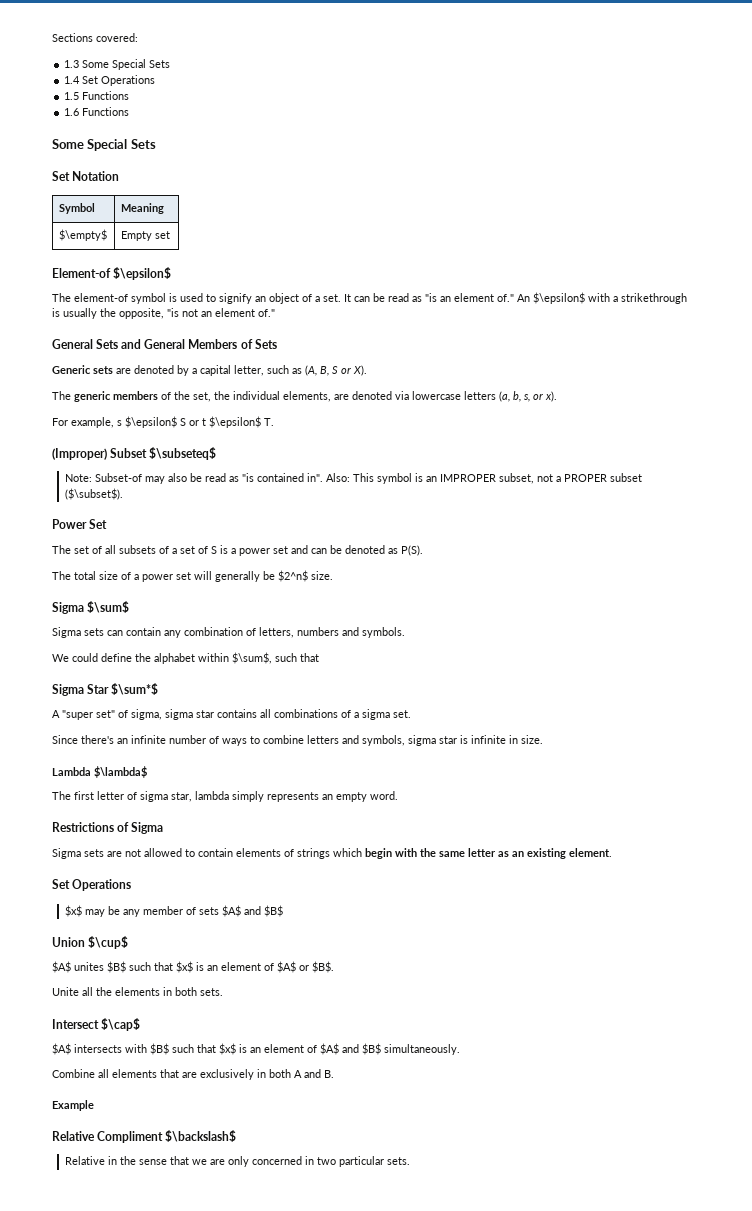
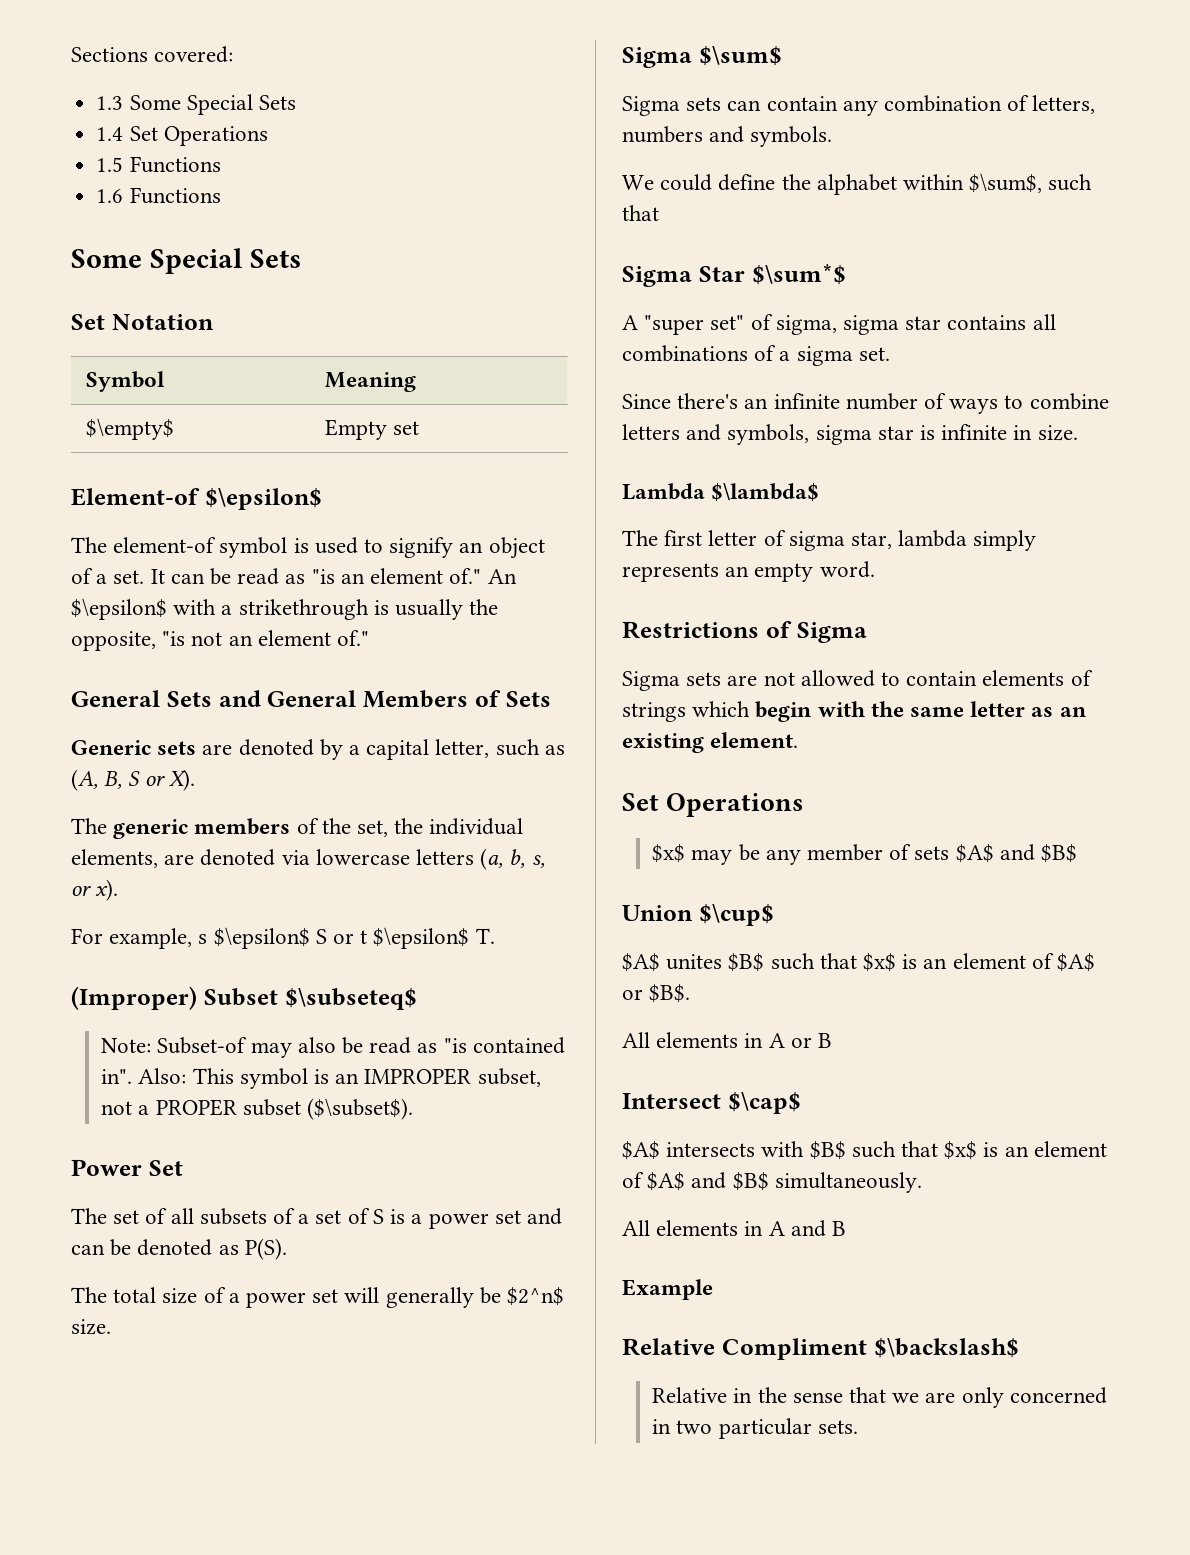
- Unite all the elements in both sets.
+ All elements in A or B
- Combine all elements that are exclusively in both A and B.
+ All elements in A and B

